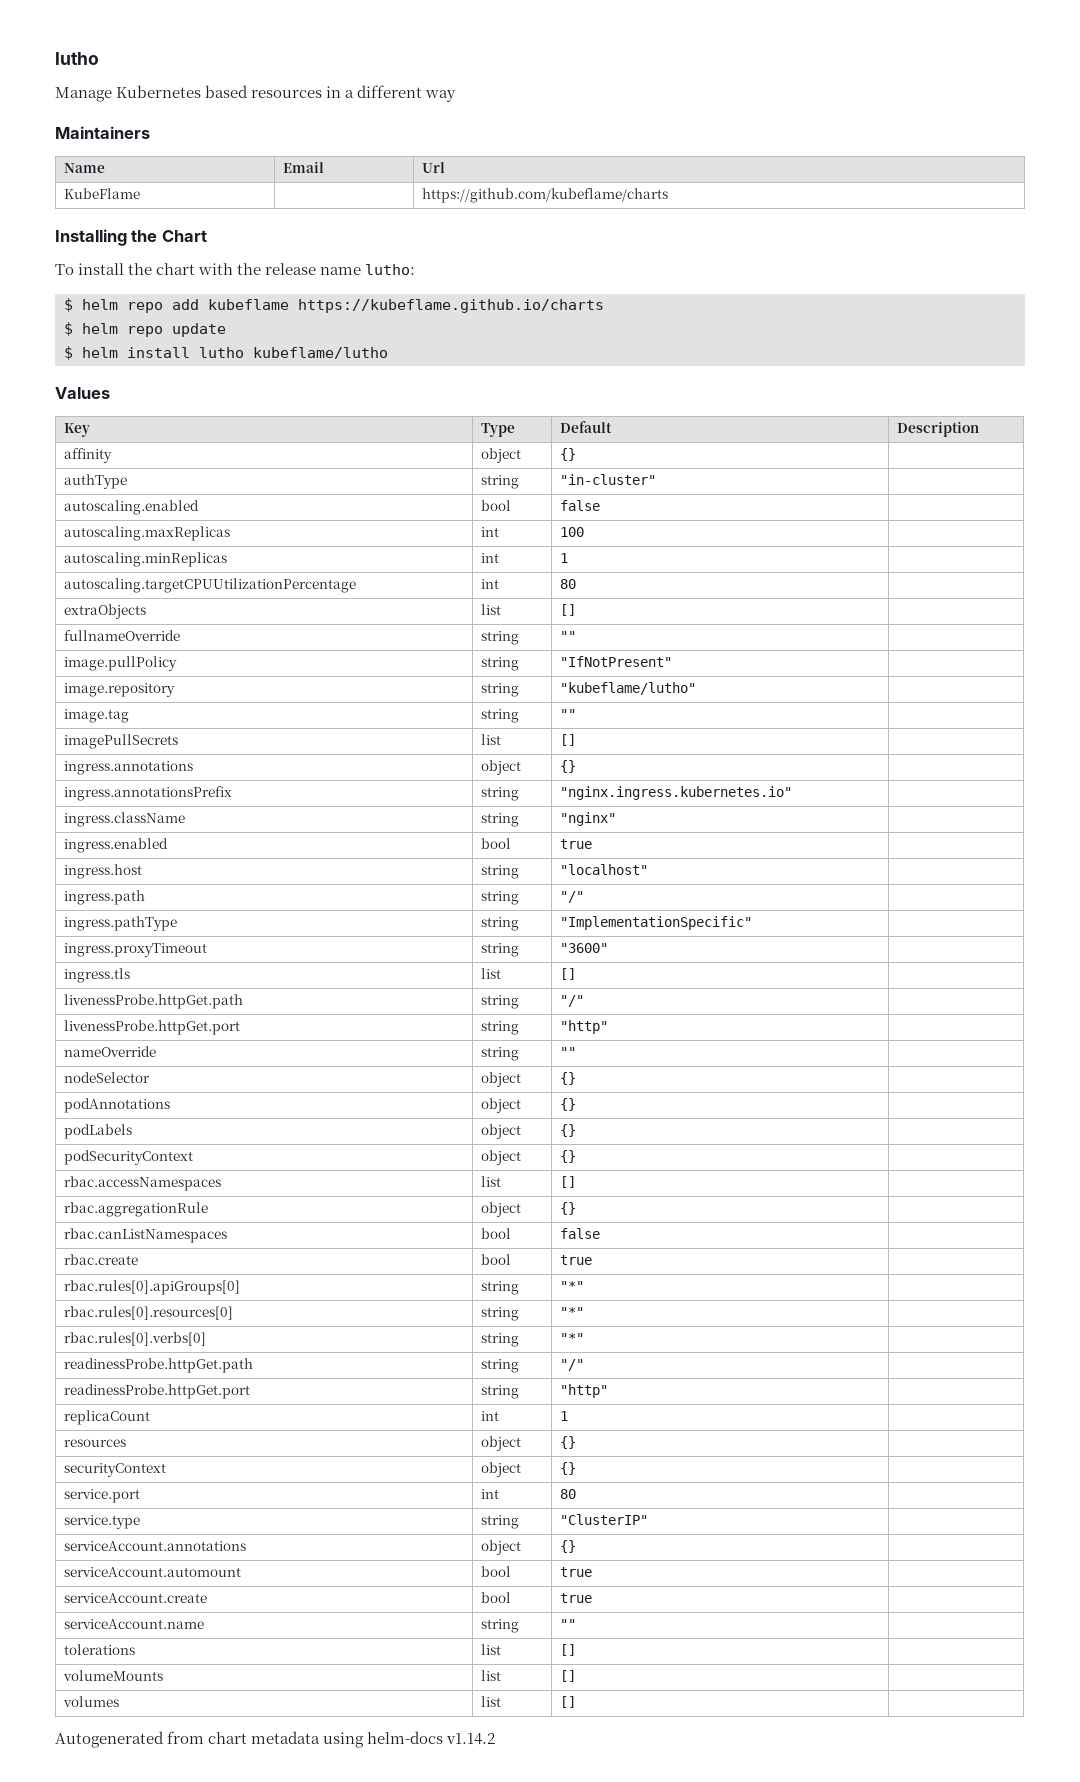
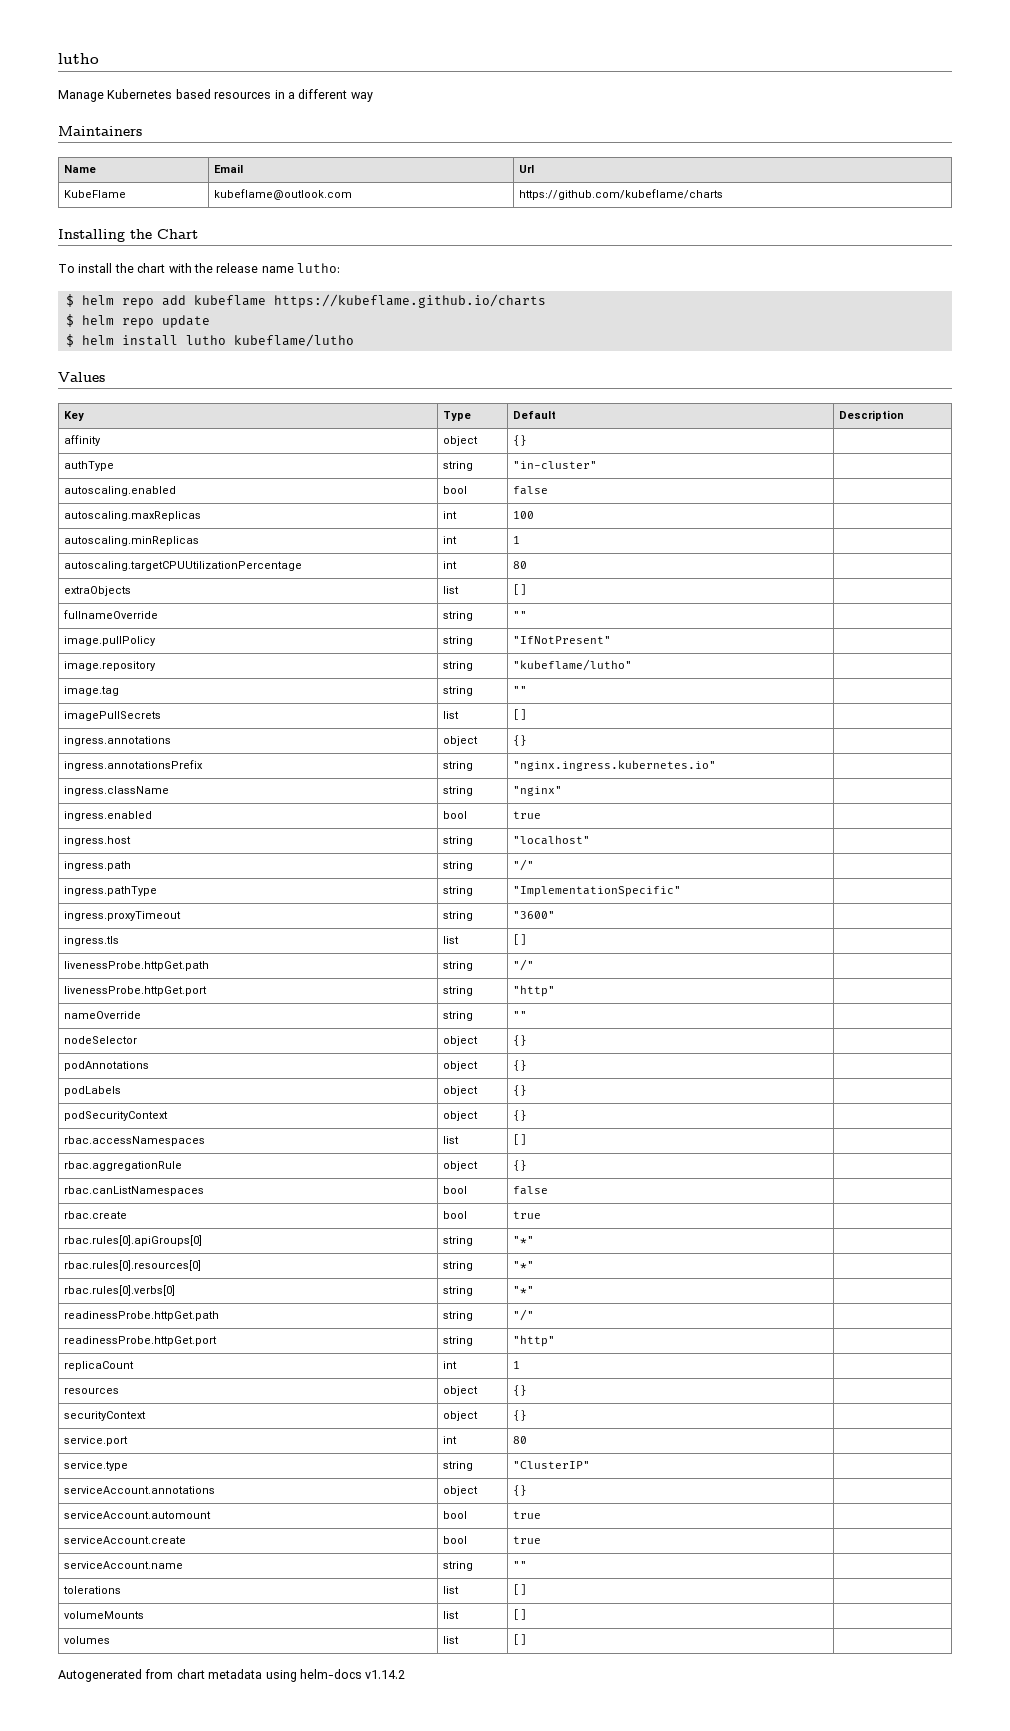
- KubeFlame | | https://github.com/kubeflame/charts
+ KubeFlame | kubeflame@outlook.com | https://github.com/kubeflame/charts

